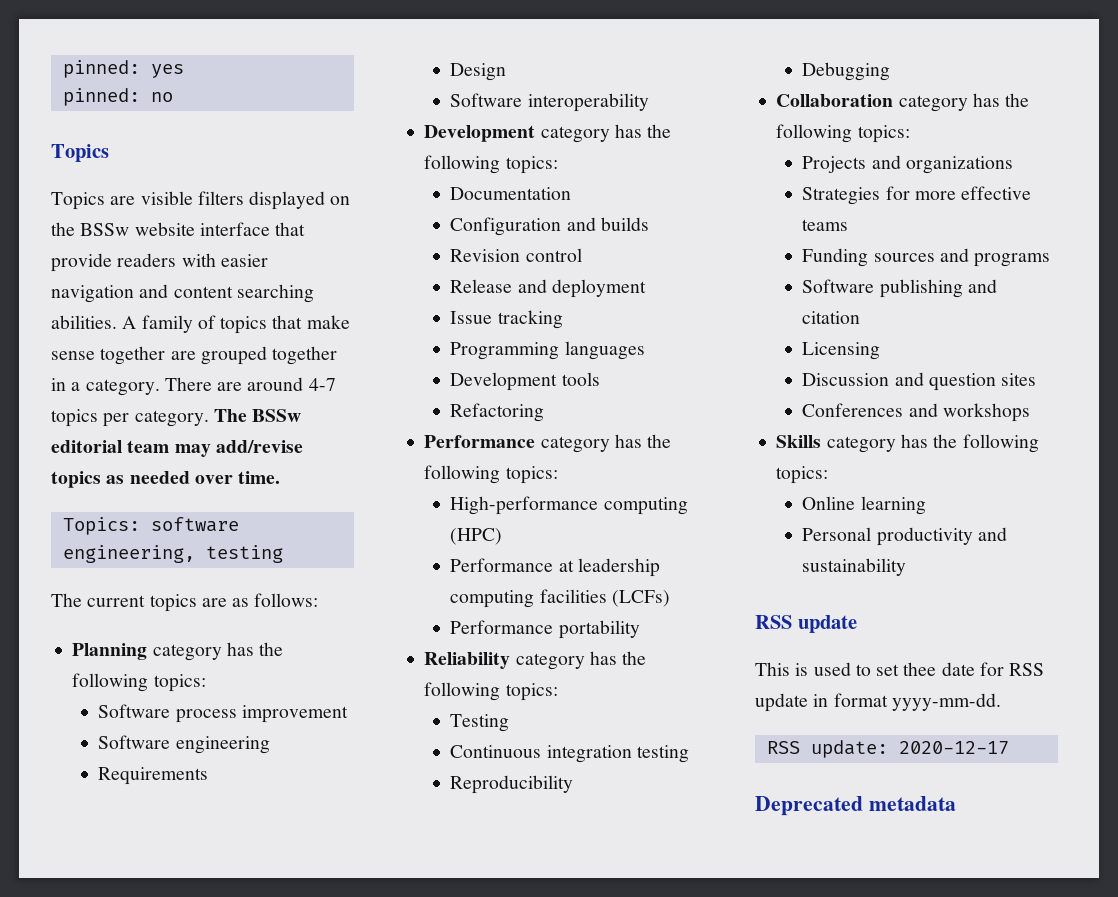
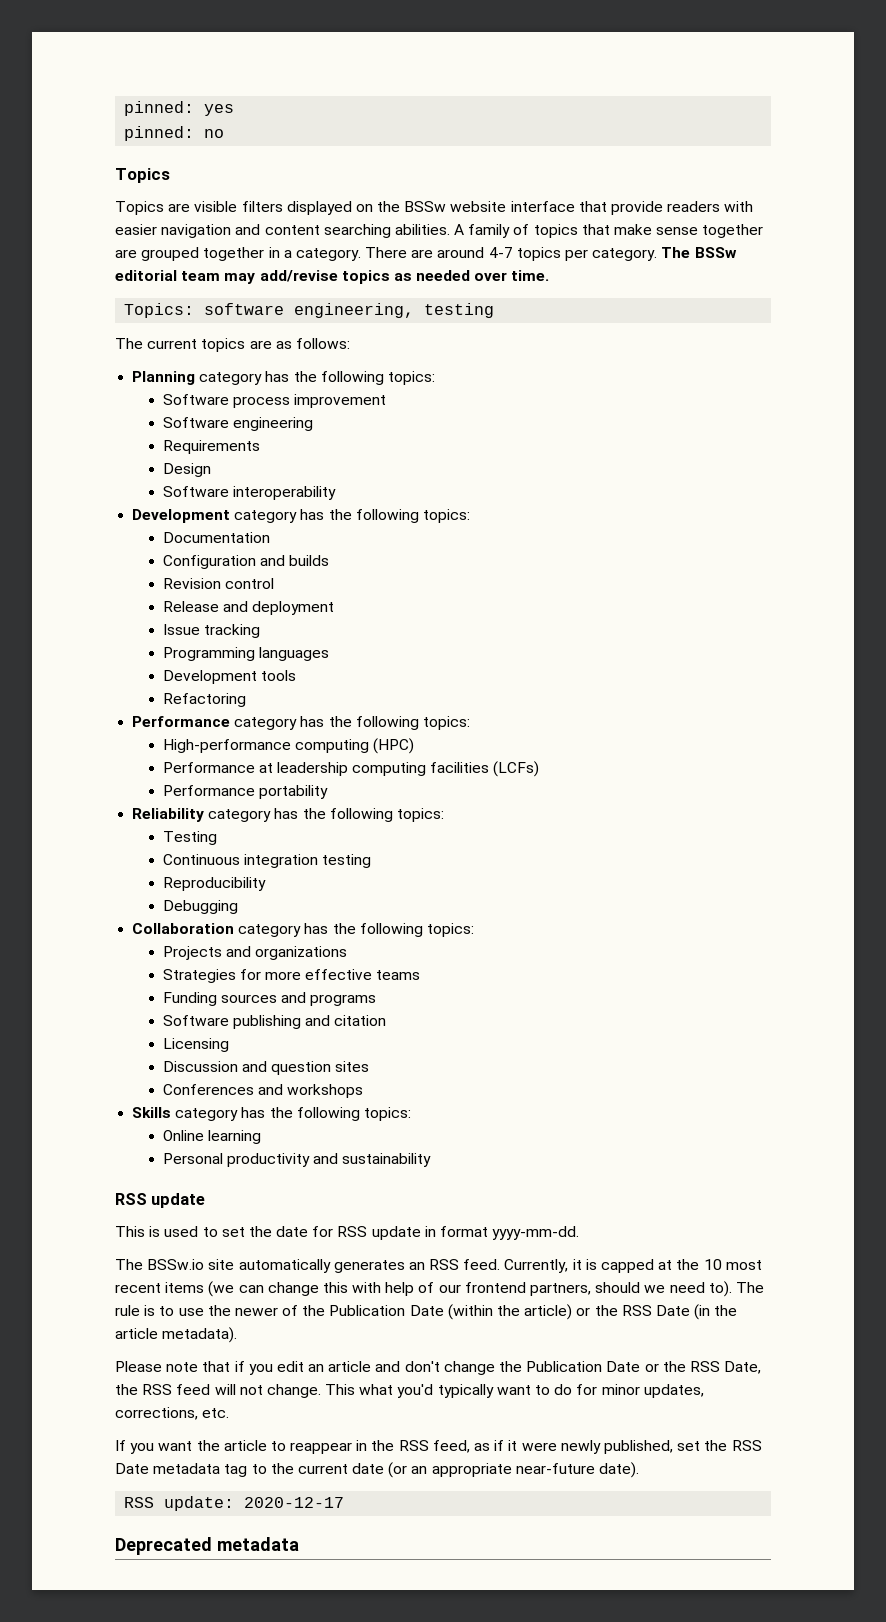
- This is used to set thee date for RSS update in format yyyy-mm-dd.
+ This is used to set the date for RSS update in format yyyy-mm-dd.
+ The BSSw.io site automatically generates an RSS feed. Currently, it is capped at the 10 most recent items (we can change this with help of our frontend partners, should we need to). The rule is to use the newer of the Publication Date (within the article) or the RSS Date (in the article metadata).
+ Please note that if you edit an article and don't change the Publication Date or the RSS Date, the RSS feed will not change. This what you'd typically want to do for minor updates, corrections, etc.
+ If you want the article to reappear in the RSS feed, as if it were newly published, set the RSS Date metadata tag to the current date (or an appropriate near-future date).

